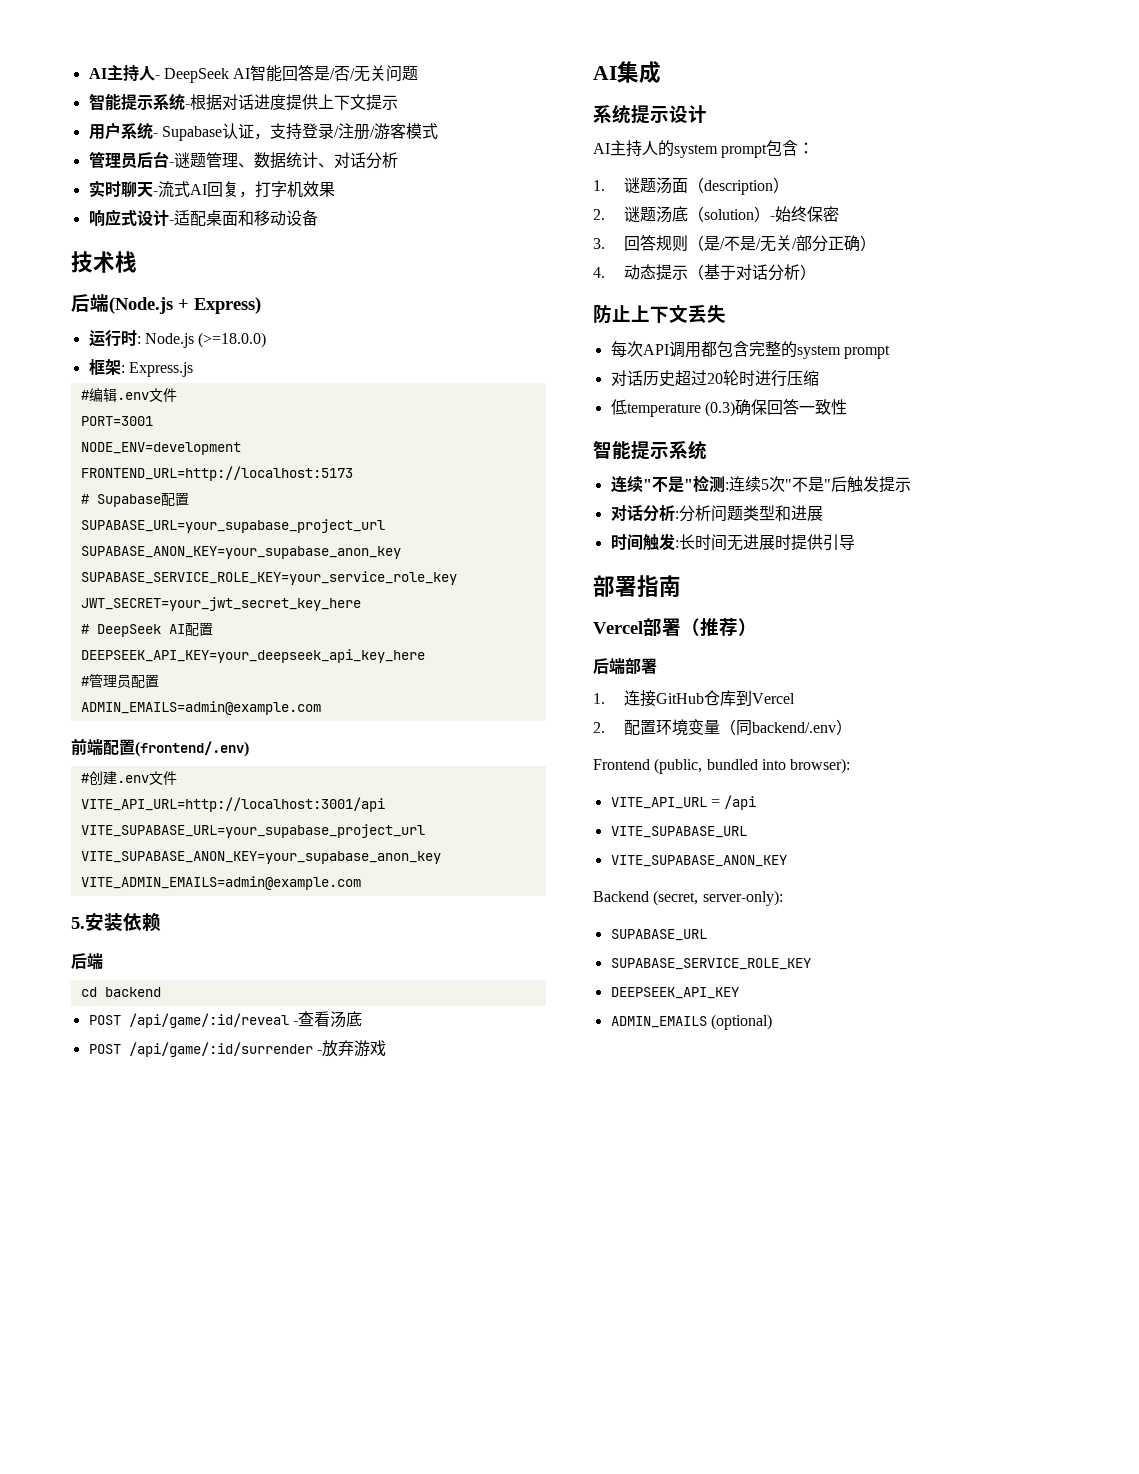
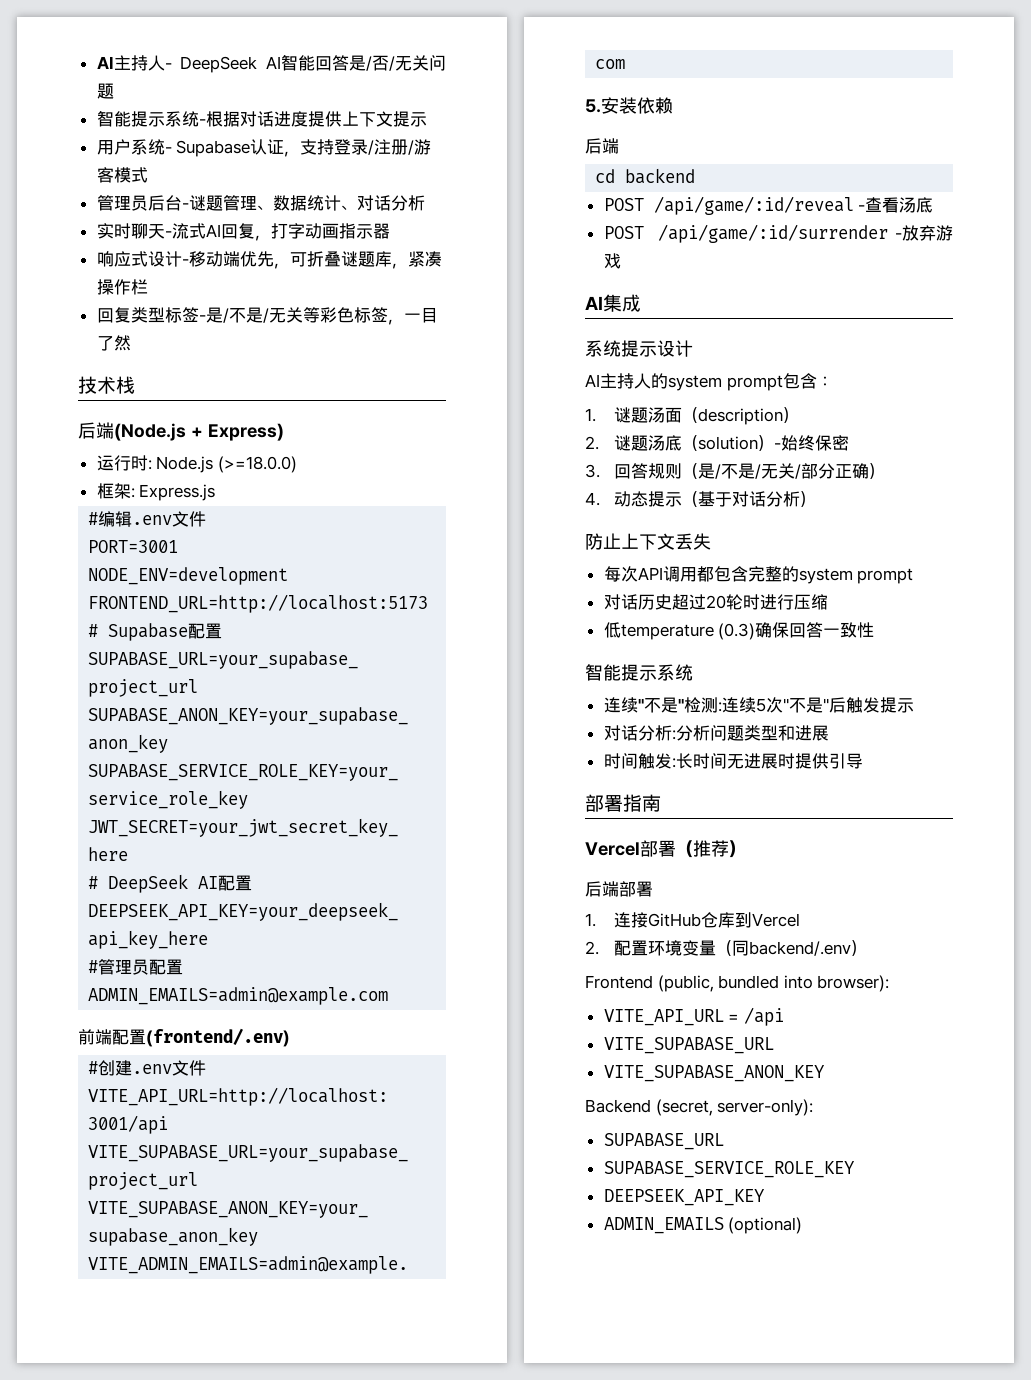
- 实时聊天-流式AI回复，打字机效果
+ 实时聊天-流式AI回复，打字动画指示器
- 响应式设计-适配桌面和移动设备
+ 响应式设计-移动端优先，可折叠谜题库，紧凑操作栏
+ 回复类型标签-是/不是/无关等彩色标签，一目了然

